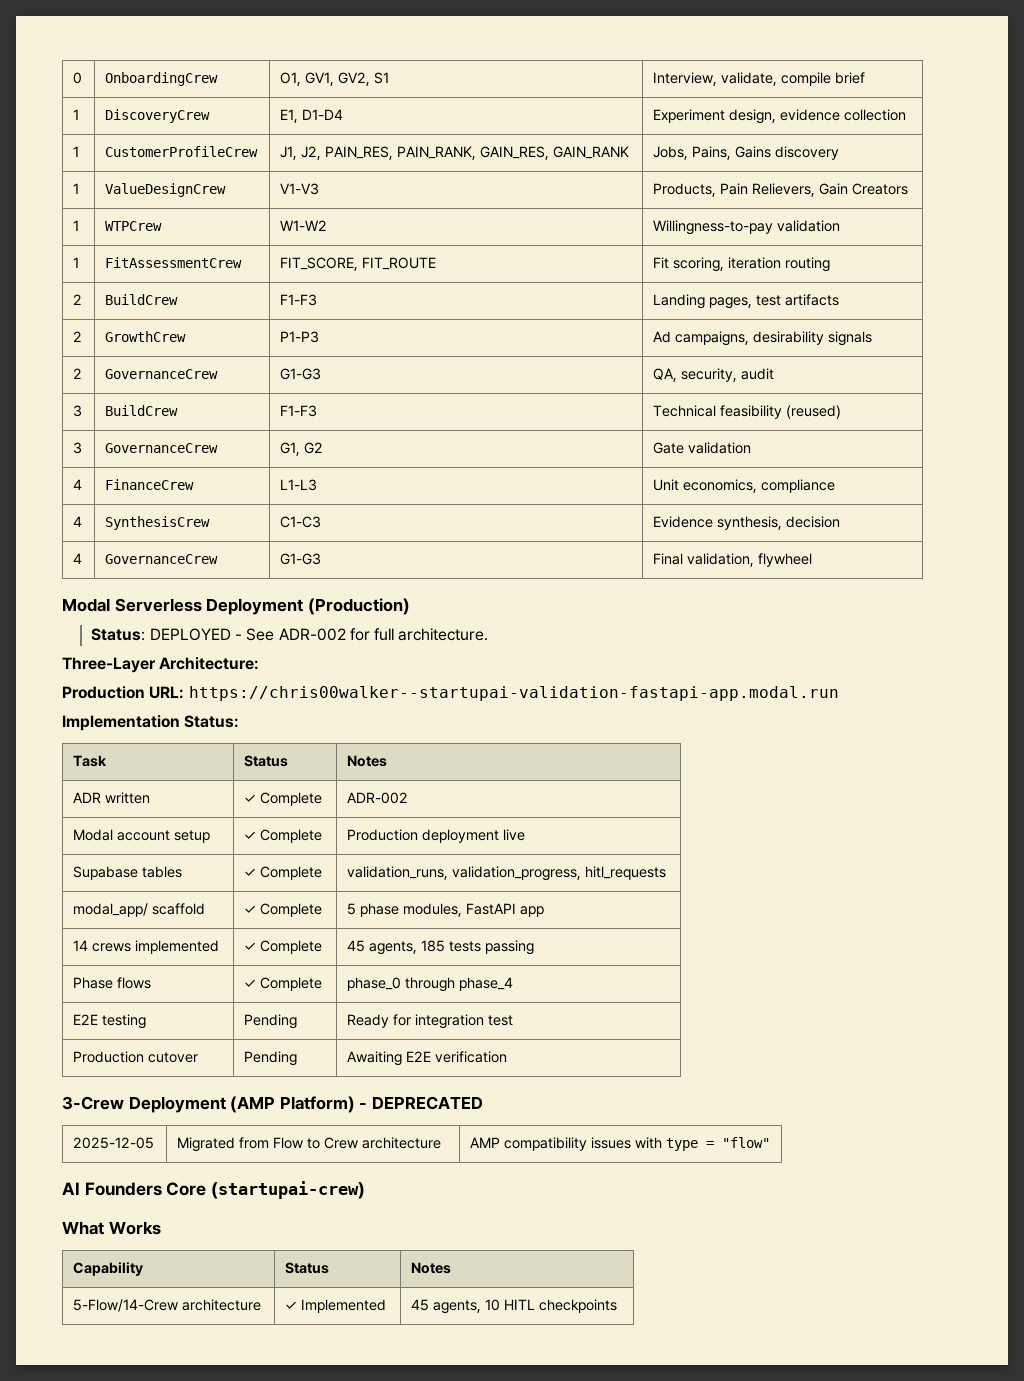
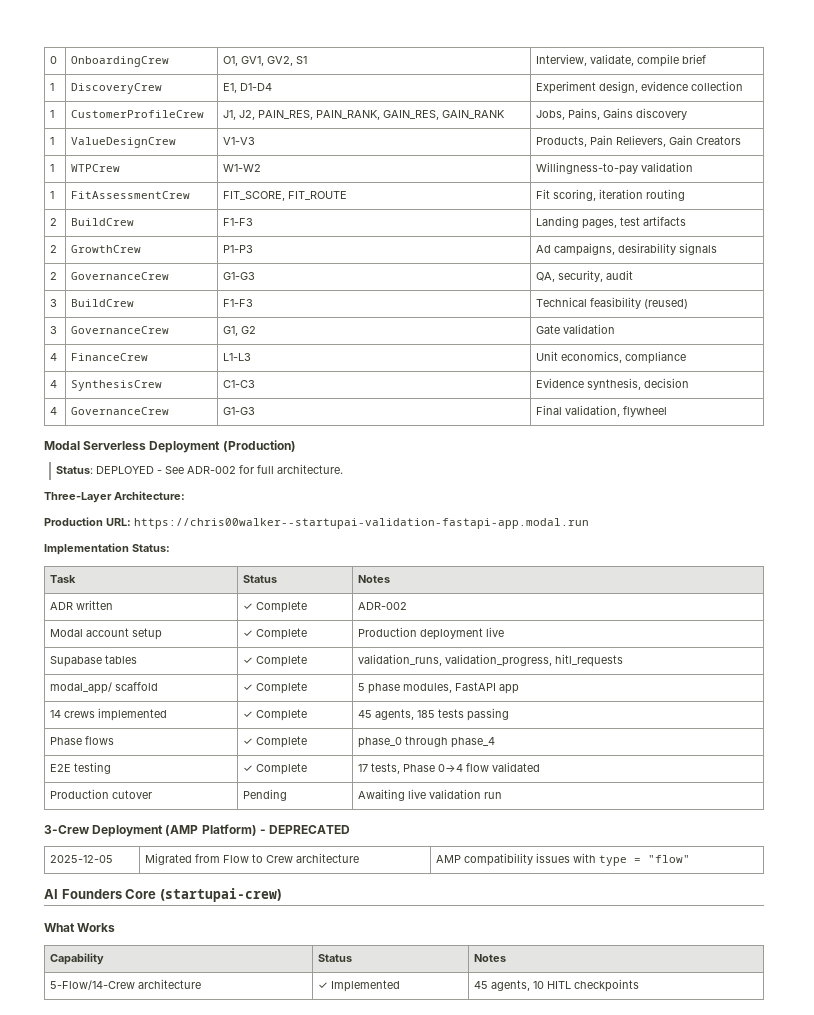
- E2E testing | Pending | Ready for integration test
+ E2E testing | ✓ Complete | 17 tests, Phase 0→4 flow validated
- Production cutover | Pending | Awaiting E2E verification
+ Production cutover | Pending | Awaiting live validation run

